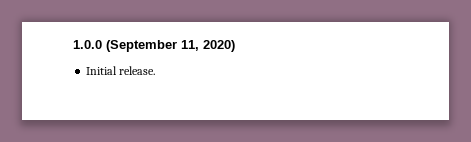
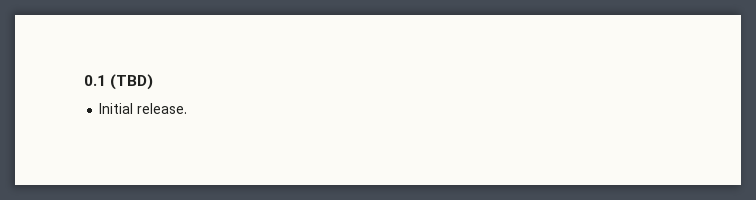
- 1.0.0 (September 11, 2020)
+ 0.1 (TBD)

